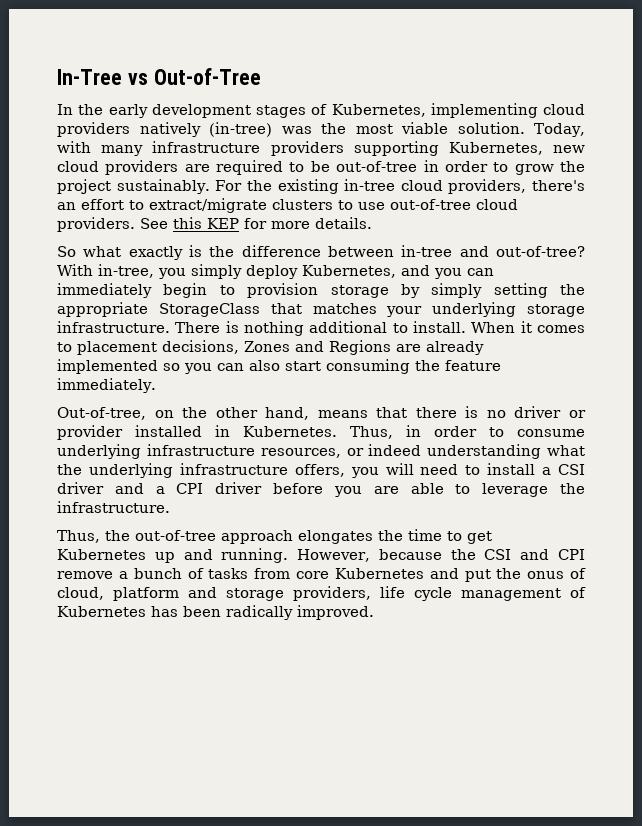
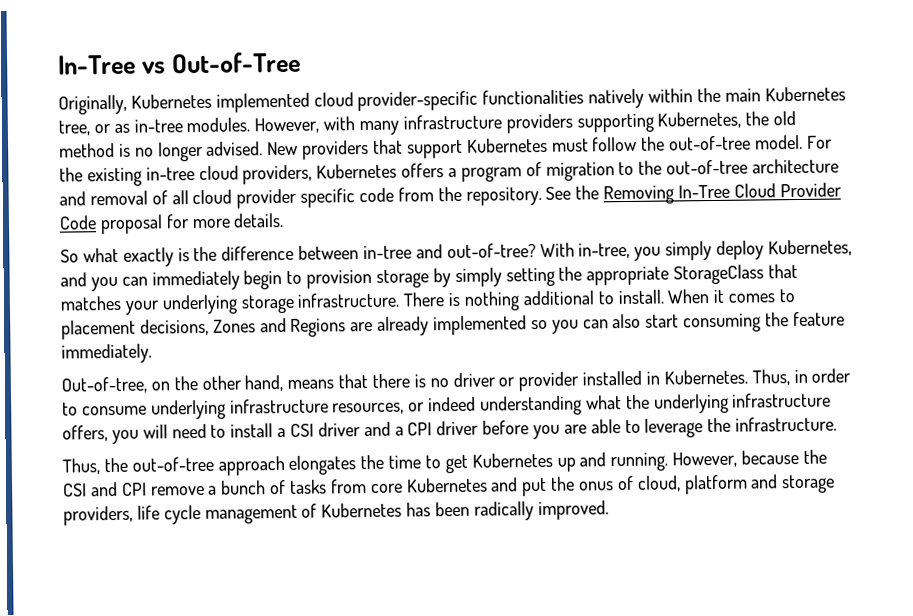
- In the early development stages of Kubernetes, implementing cloud providers natively (in-tree) was the most viable solution. Today, with many infrastructure providers supporting Kubernetes, new cloud providers are required to be out-of-tree in order to grow the project sustainably.
+ Originally, Kubernetes implemented cloud provider-specific functionalities natively within the main Kubernetes tree, or as in-tree modules. However, with many infrastructure providers supporting Kubernetes, the old method is no longer advised. New providers that support Kubernetes must follow the out-of-tree model.
- For the existing in-tree cloud providers, there's an effort to extract/migrate clusters to use out-of-tree cloud providers. See this KEP for more details.
+ For the existing in-tree cloud providers, Kubernetes offers a program of migration to the out-of-tree architecture and removal of all cloud provider specific code from the repository. See the Removing In-Tree Cloud Provider Code proposal for more details.

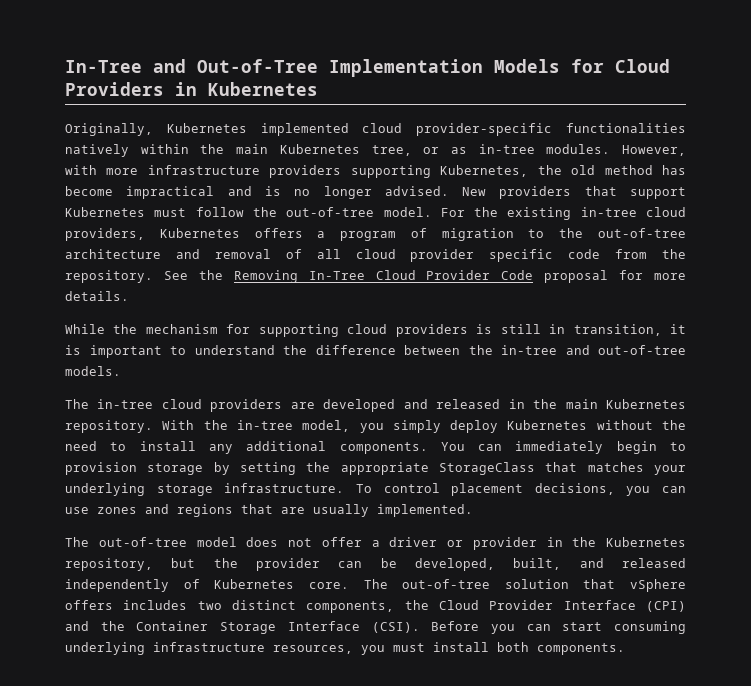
- In-Tree vs Out-of-Tree
+ In-Tree and Out-of-Tree Implementation Models for Cloud Providers in Kubernetes
- However, with many infrastructure providers supporting Kubernetes, the old method is no longer advised.
+ However, with more infrastructure providers supporting Kubernetes, the old method has become impractical and is no longer advised.
- So what exactly is the difference between in-tree and out-of-tree? With in-tree, you simply deploy Kubernetes, and you can immediately begin to provision storage by simply setting the appropriate StorageClass that matches your underlying storage infrastructure.
+ While the mechanism for supporting cloud providers is still in transition, it is important to understand the difference between the in-tree and out-of-tree models.
+ The in-tree cloud providers are developed and released in the main Kubernetes repository. With the in-tree model, you simply deploy Kubernetes without the need to install any additional components. You can immediately begin to provision storage by setting the appropriate StorageClass that matches your underlying storage infrastructure.
- There is nothing additional to install. When it comes to placement decisions, Zones and Regions are already implemented so you can also start consuming the feature immediately.
- Out-of-tree, on the other hand, means that there is no driver or provider installed in Kubernetes. Thus, in order to consume underlying infrastructure resources, or indeed understanding what the underlying infrastructure offers, you will need to install a CSI driver and a CPI driver before you are able to leverage the infrastructure.
- Thus, the out-of-tree approach elongates the time to get Kubernetes up and running. However, because the CSI and CPI remove a bunch of tasks from core Kubernetes and put the onus of cloud, platform and storage providers, life cycle management of Kubernetes has been radically improved.
+ To control placement decisions, you can use zones and regions that are usually implemented.
+ The out-of-tree model does not offer a driver or provider in the Kubernetes repository, but the provider can be developed, built, and released independently of Kubernetes core. The out-of-tree solution that vSphere offers includes two distinct components, the Cloud Provider Interface (CPI) and the Container Storage Interface (CSI). Before you can start consuming underlying infrastructure resources, you must install both components.

